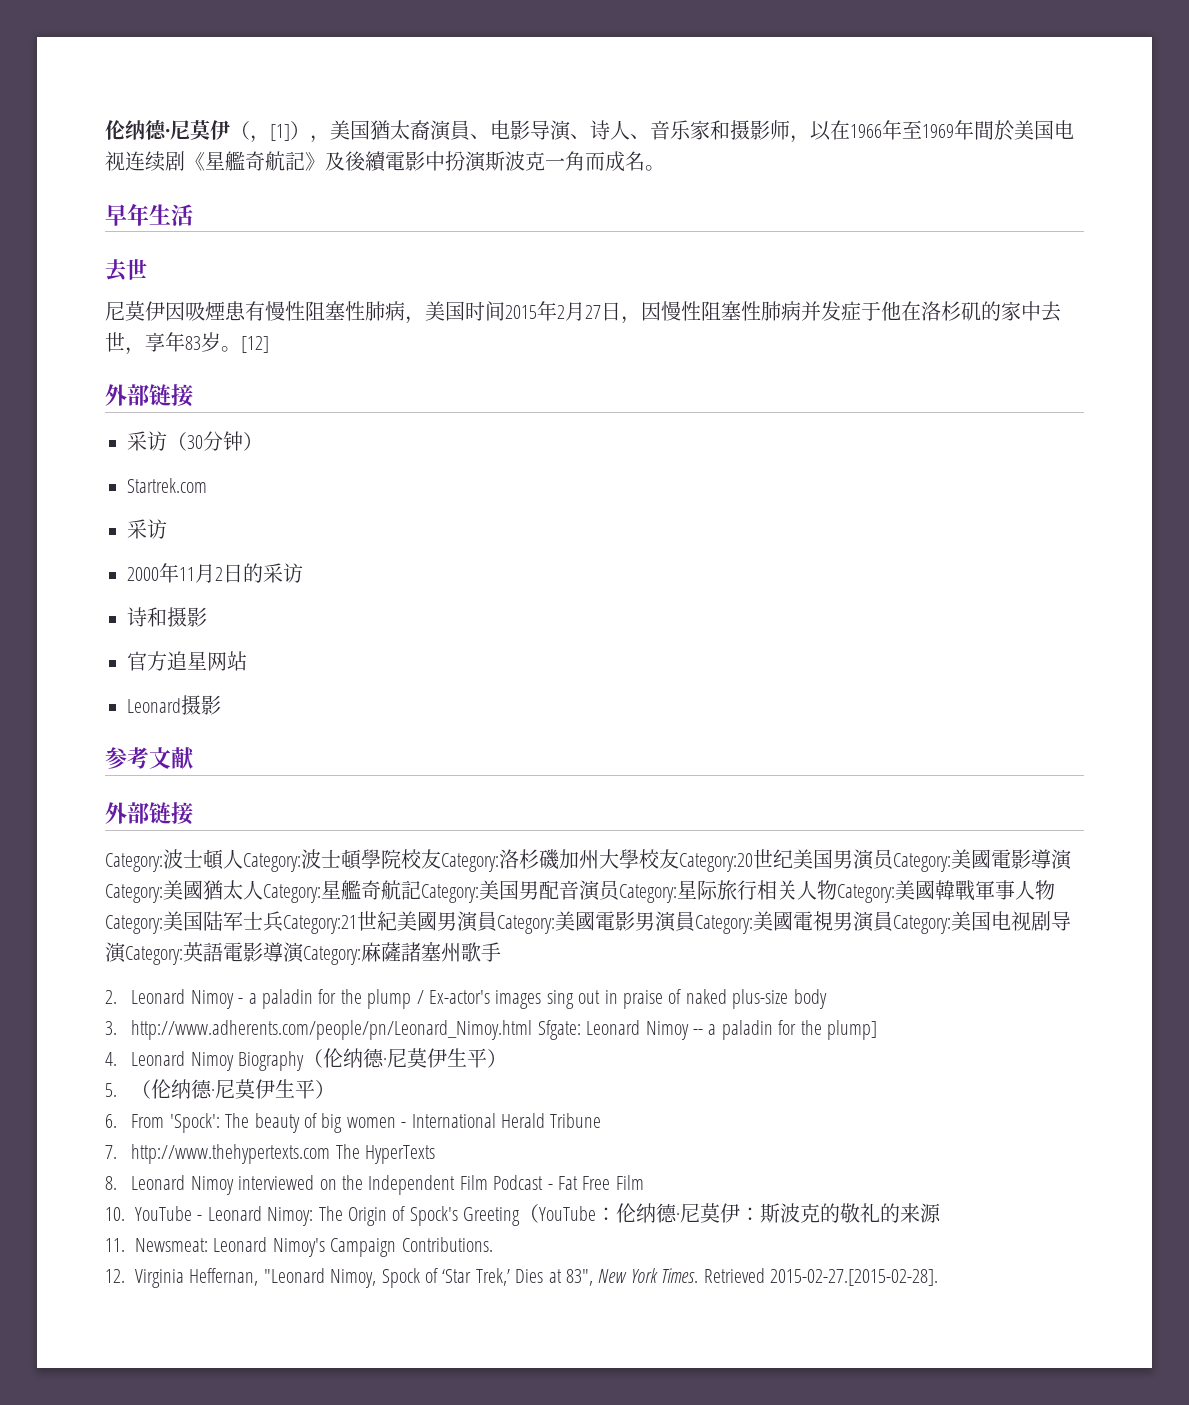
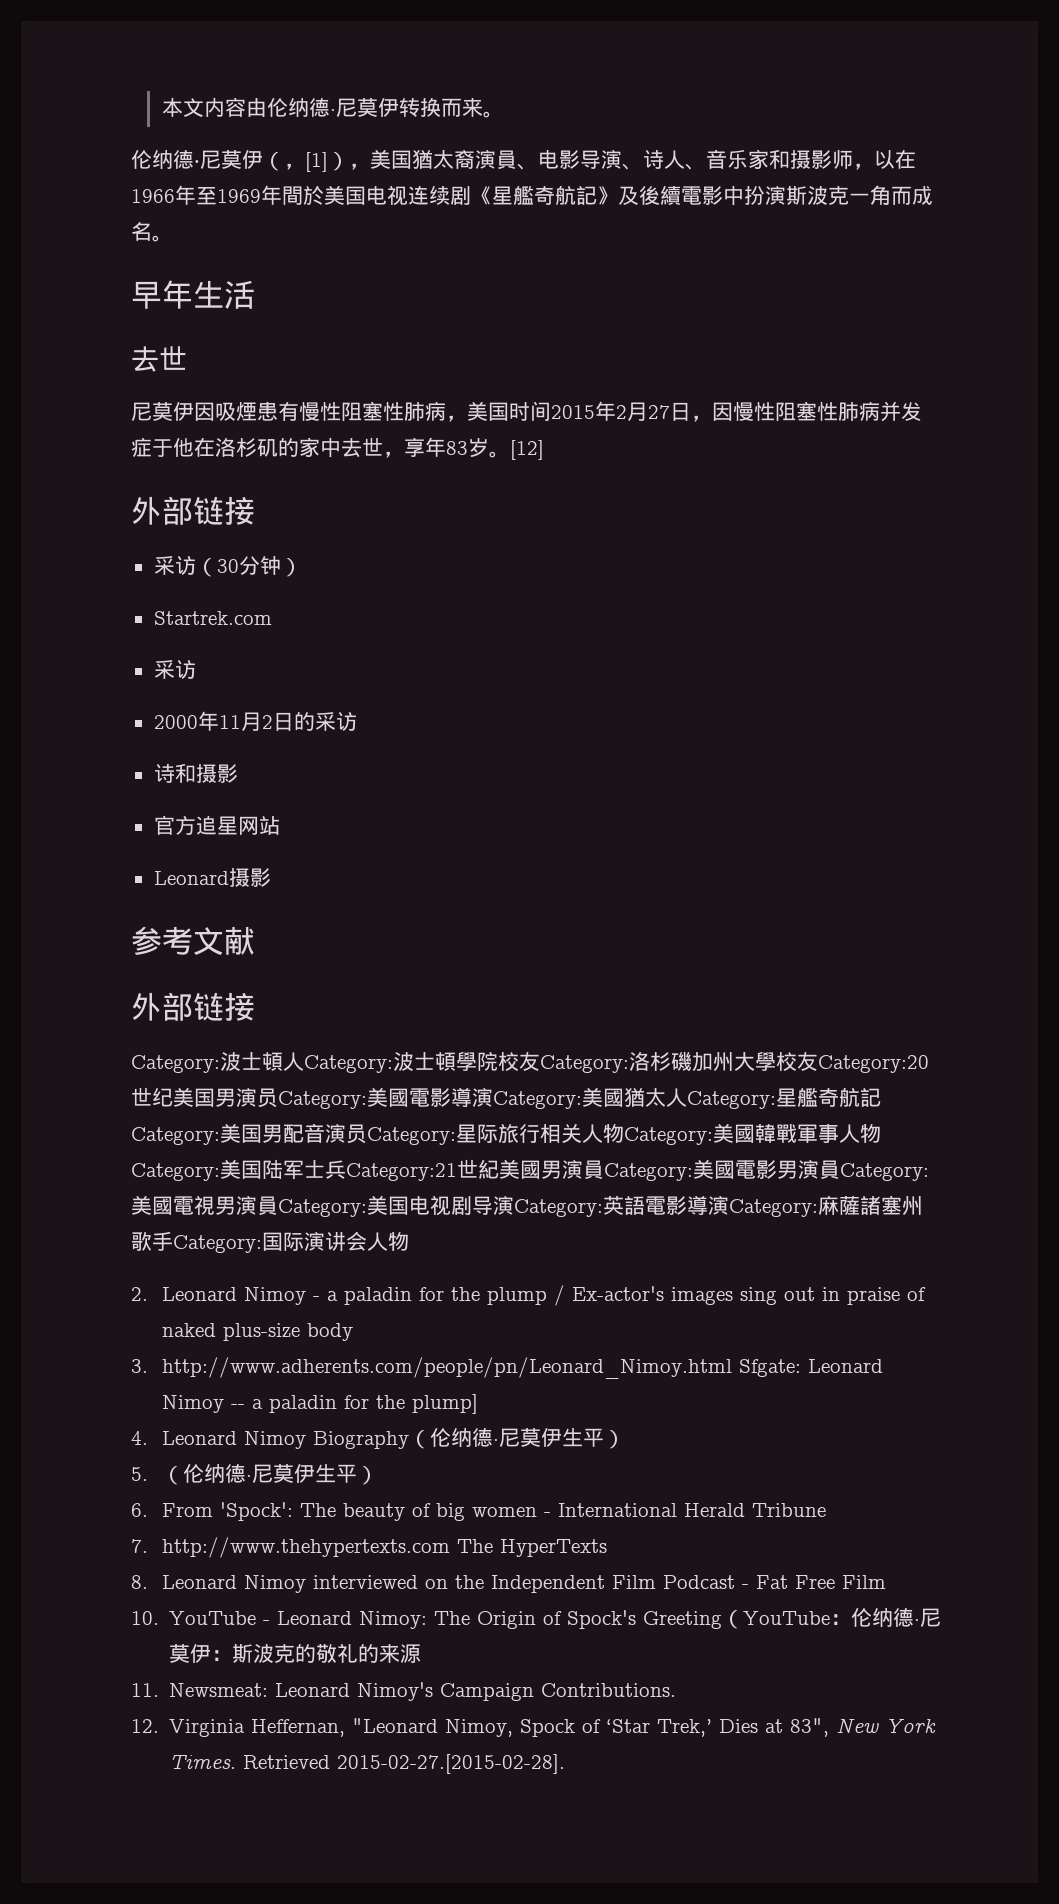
+ 本文内容由伦纳德·尼莫伊转换而来。
- 麻薩諸塞州歌手
+ 麻薩諸塞州歌手Category:国际演讲会人物

